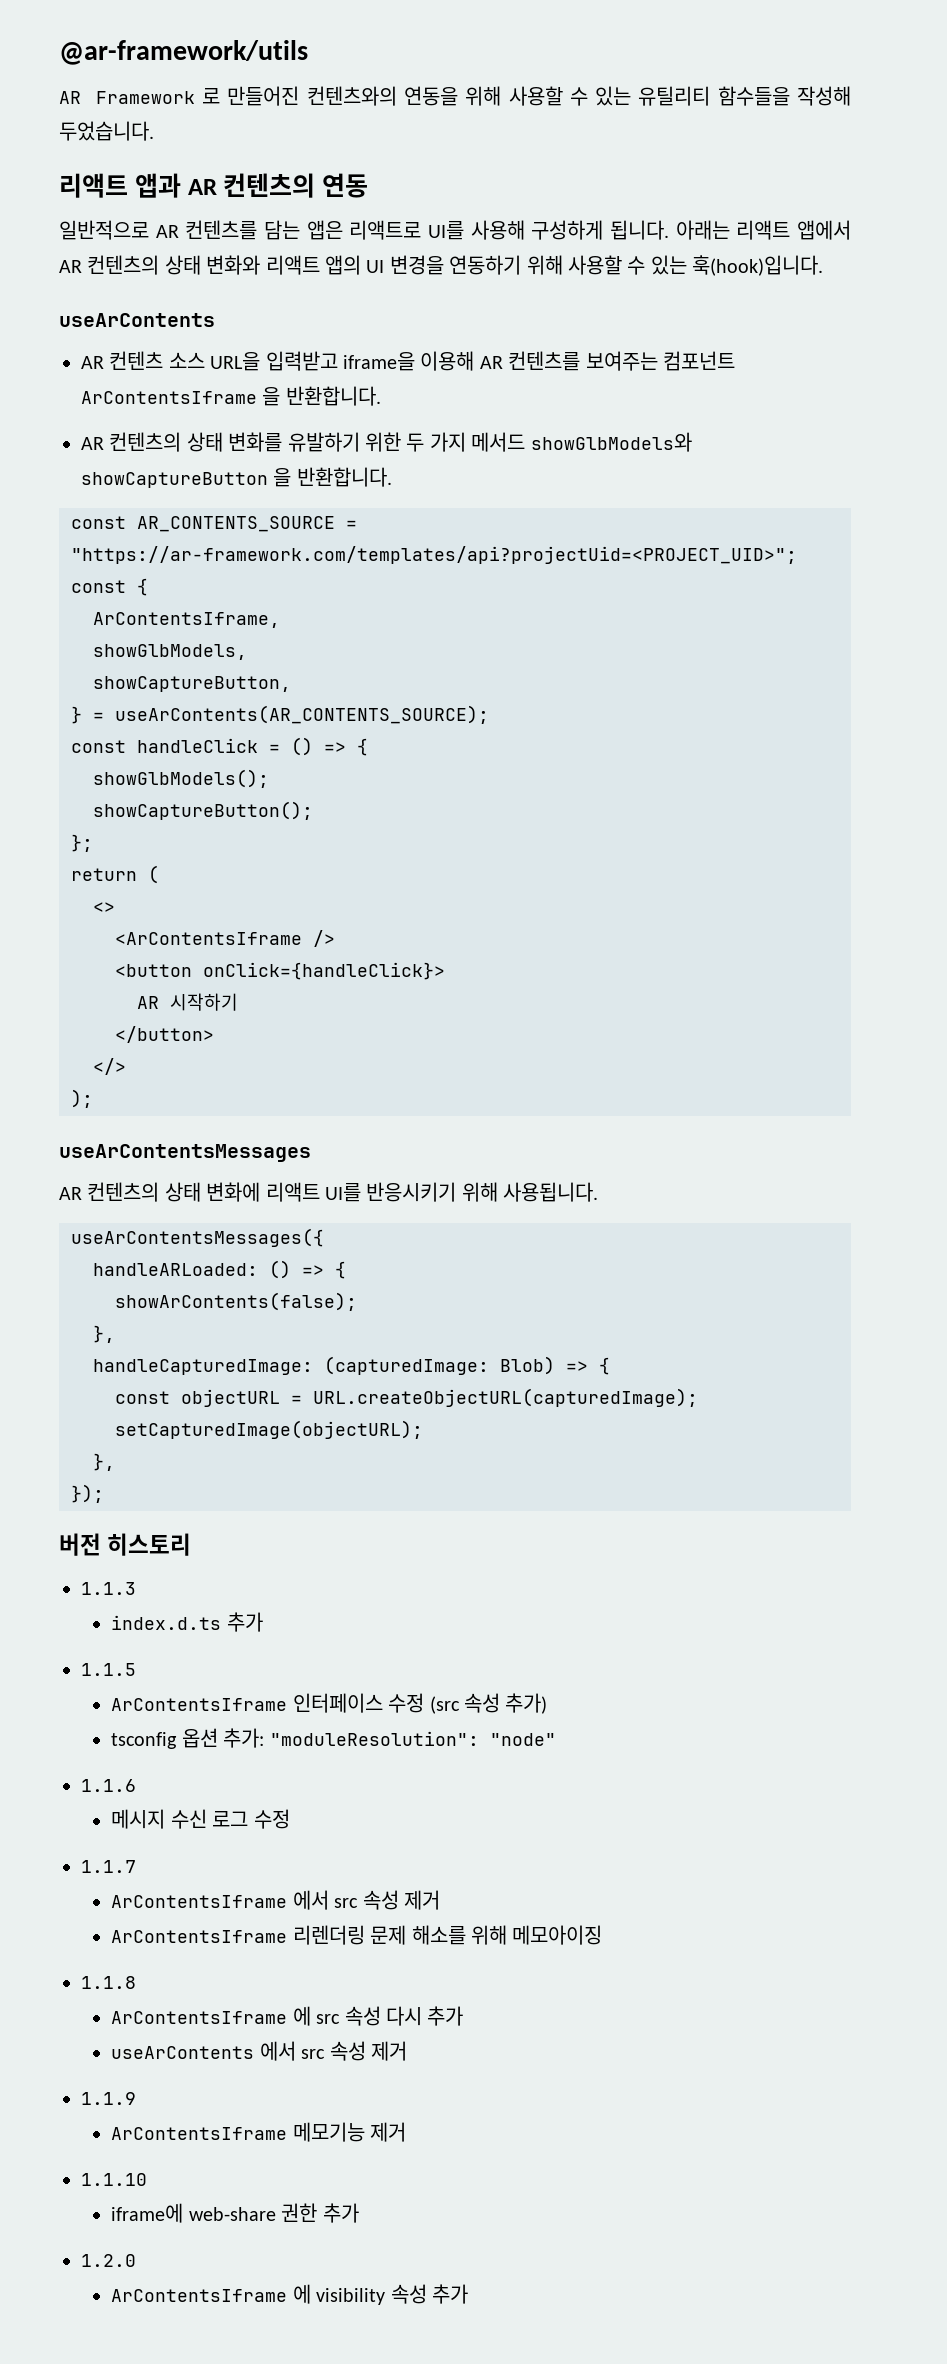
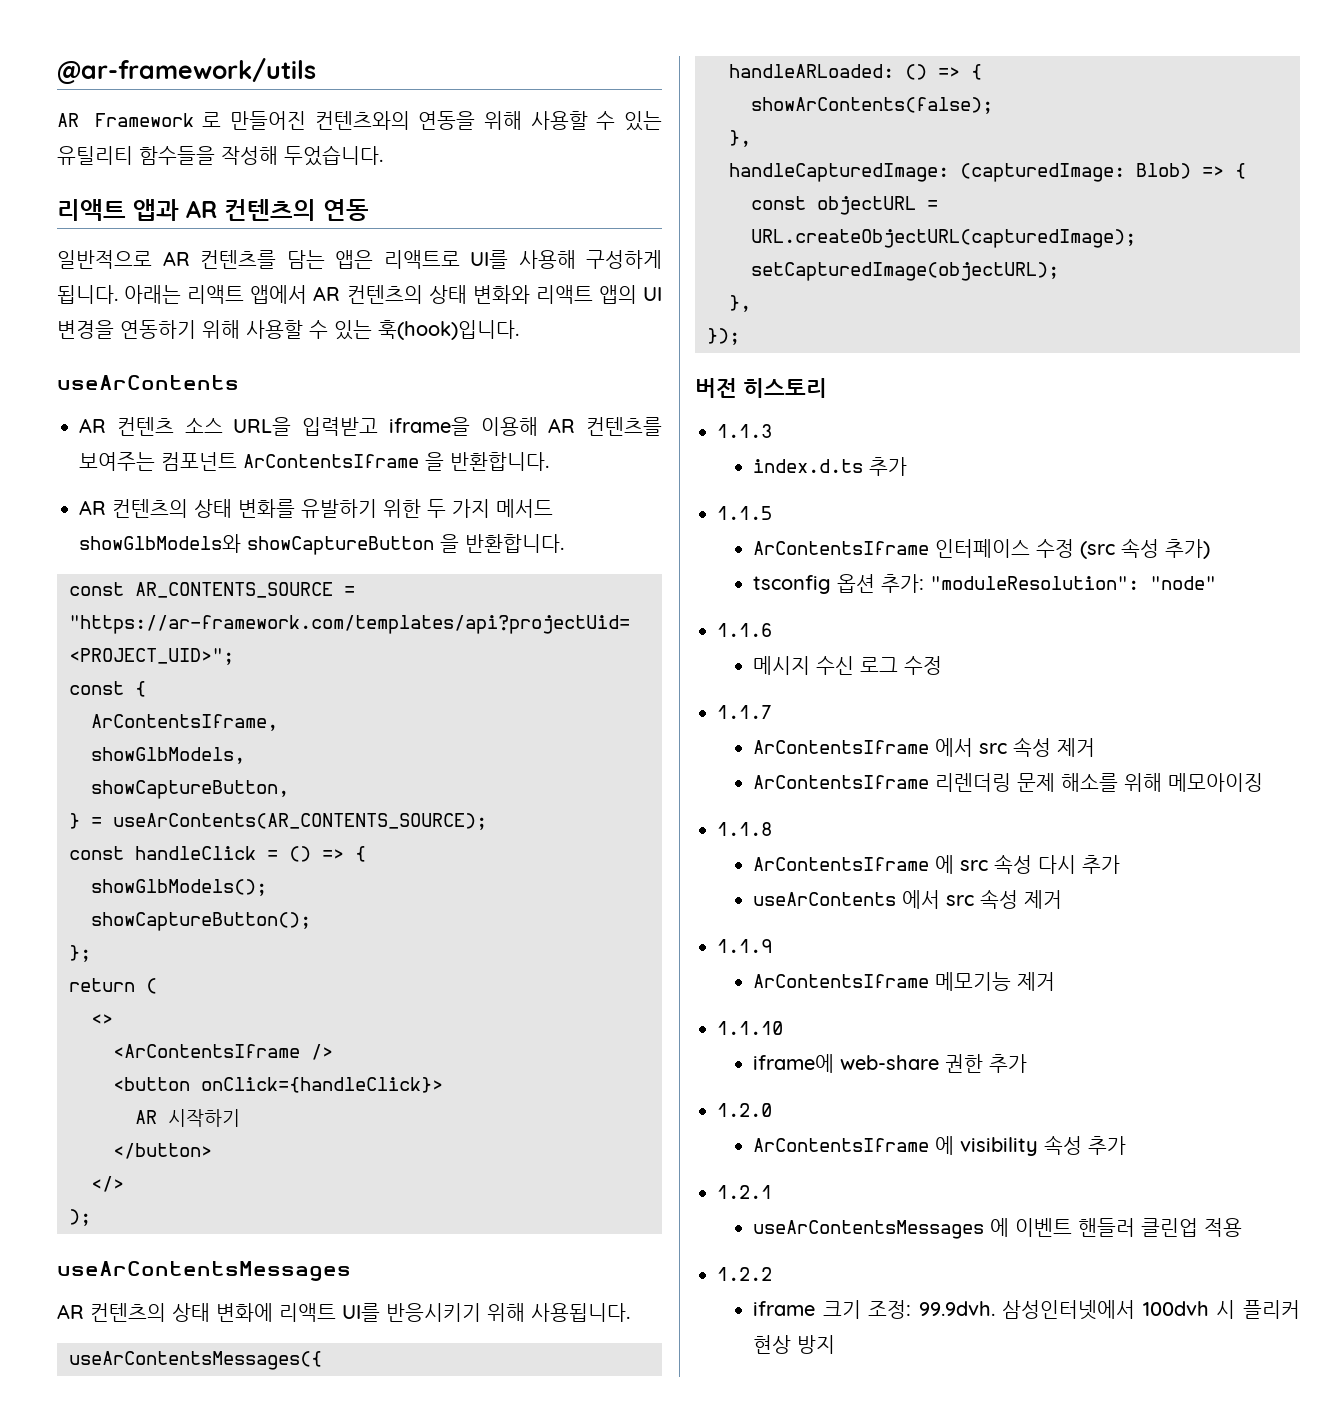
+ 1.2.1
+ useArContentsMessages 에 이벤트 핸들러 클린업 적용
+ 1.2.2
+ iframe 크기 조정: 99.9dvh. 삼성인터넷에서 100dvh 시 플리커 현상 방지

